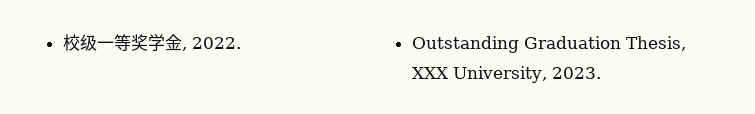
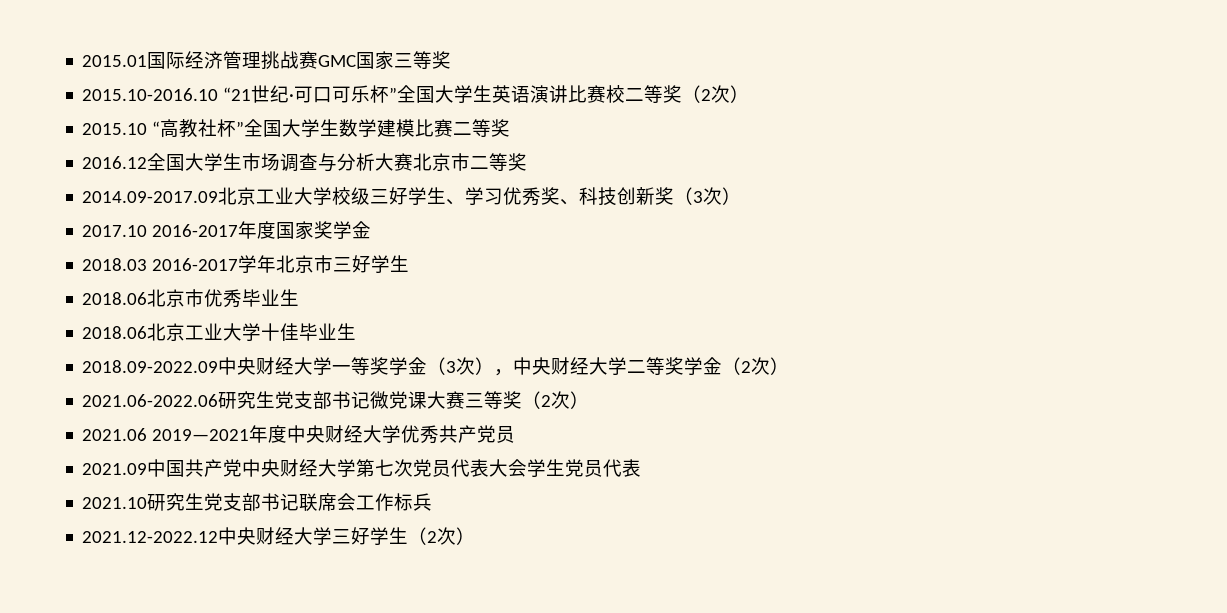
- 校级一等奖学金, 2022.
- Outstanding Graduation Thesis, XXX University, 2023.
+ 2015.01国际经济管理挑战赛GMC国家三等奖
+ 2015.10-2016.10 “21世纪·可口可乐杯”全国大学生英语演讲比赛校二等奖（2次）
+ 2015.10 “高教社杯”全国大学生数学建模比赛二等奖
+ 2016.12全国大学生市场调查与分析大赛北京市二等奖
+ 2014.09-2017.09北京工业大学校级三好学生、学习优秀奖、科技创新奖（3次）
+ 2017.10 2016-2017年度国家奖学金
+ 2018.03 2016-2017学年北京市三好学生
+ 2018.06北京市优秀毕业生
+ 2018.06北京工业大学十佳毕业生
+ 2018.09-2022.09中央财经大学一等奖学金（3次），中央财经大学二等奖学金（2次）
+ 2021.06-2022.06研究生党支部书记微党课大赛三等奖（2次）
+ 2021.06 2019—2021年度中央财经大学优秀共产党员
+ 2021.09中国共产党中央财经大学第七次党员代表大会学生党员代表
+ 2021.10研究生党支部书记联席会工作标兵
+ 2021.12-2022.12中央财经大学三好学生（2次）

